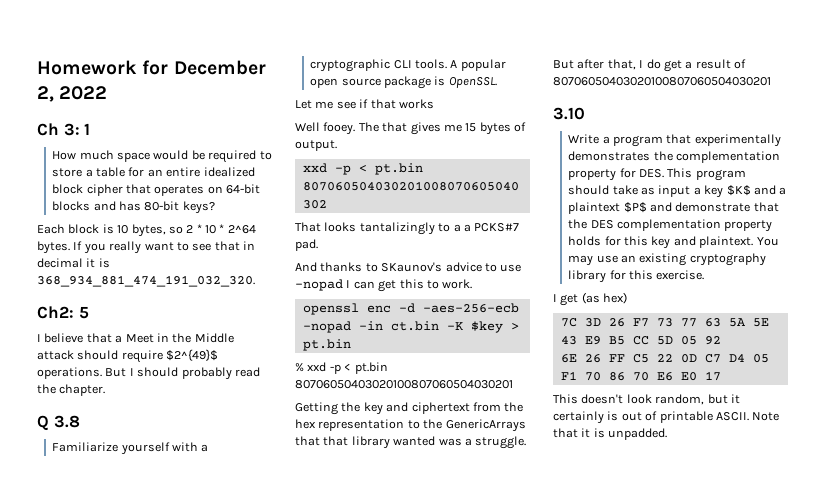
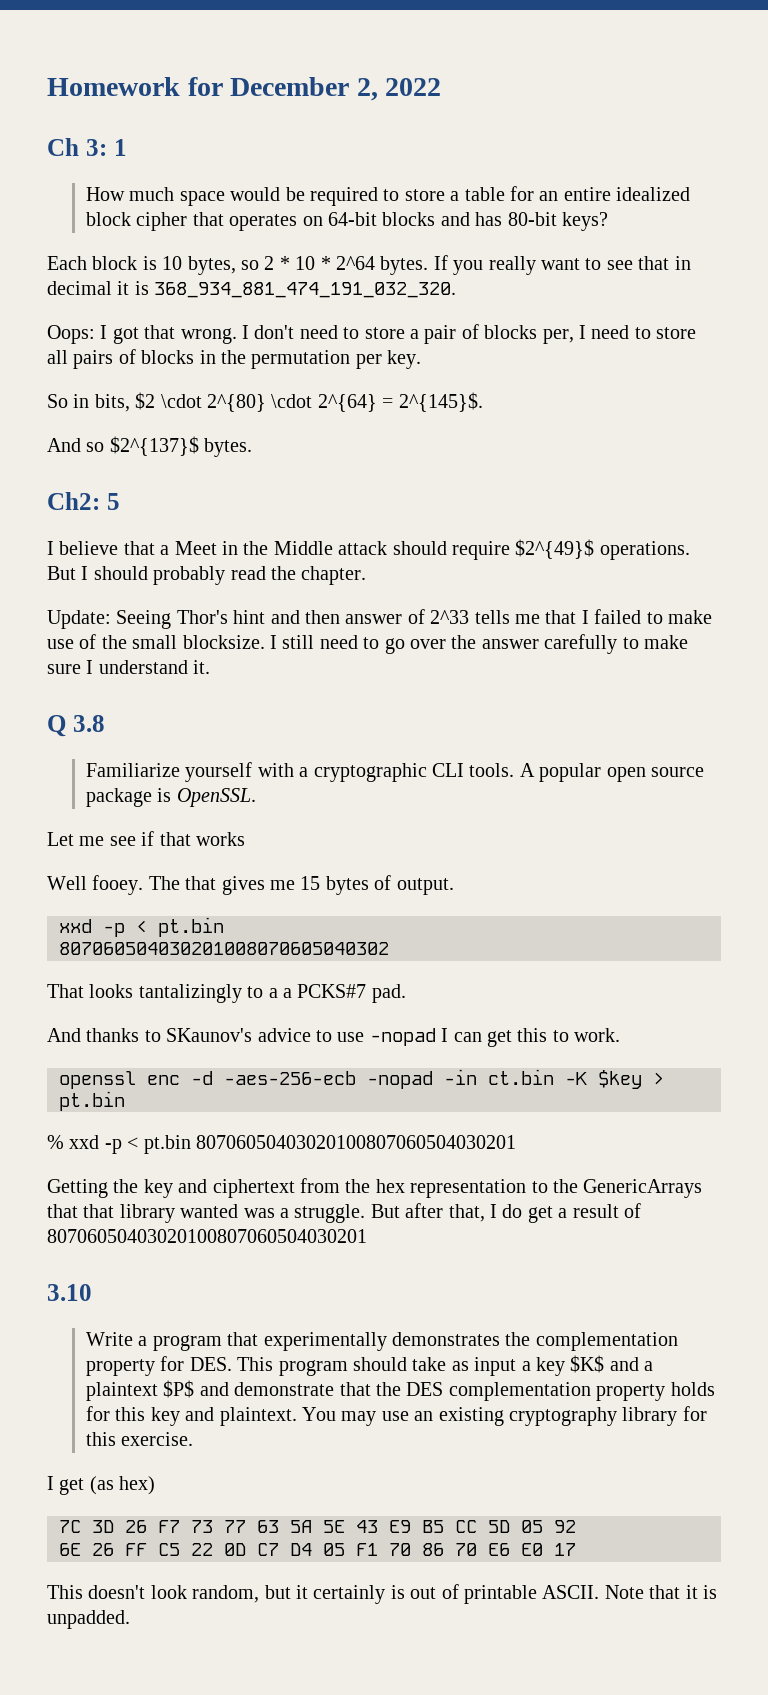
+ Oops: I got that wrong. I don't need to store a pair of blocks per, I need to store all pairs of blocks in the permutation per key.
+ So in bits, $2 \cdot 2^{80} \cdot 2^{64} = 2^{145}$.
+ And so $2^{137}$ bytes.
+ Update: Seeing Thor's hint and then answer of 2^33 tells me that I failed to make use of the small blocksize. I still need to go over the answer carefully to make sure I understand it.

